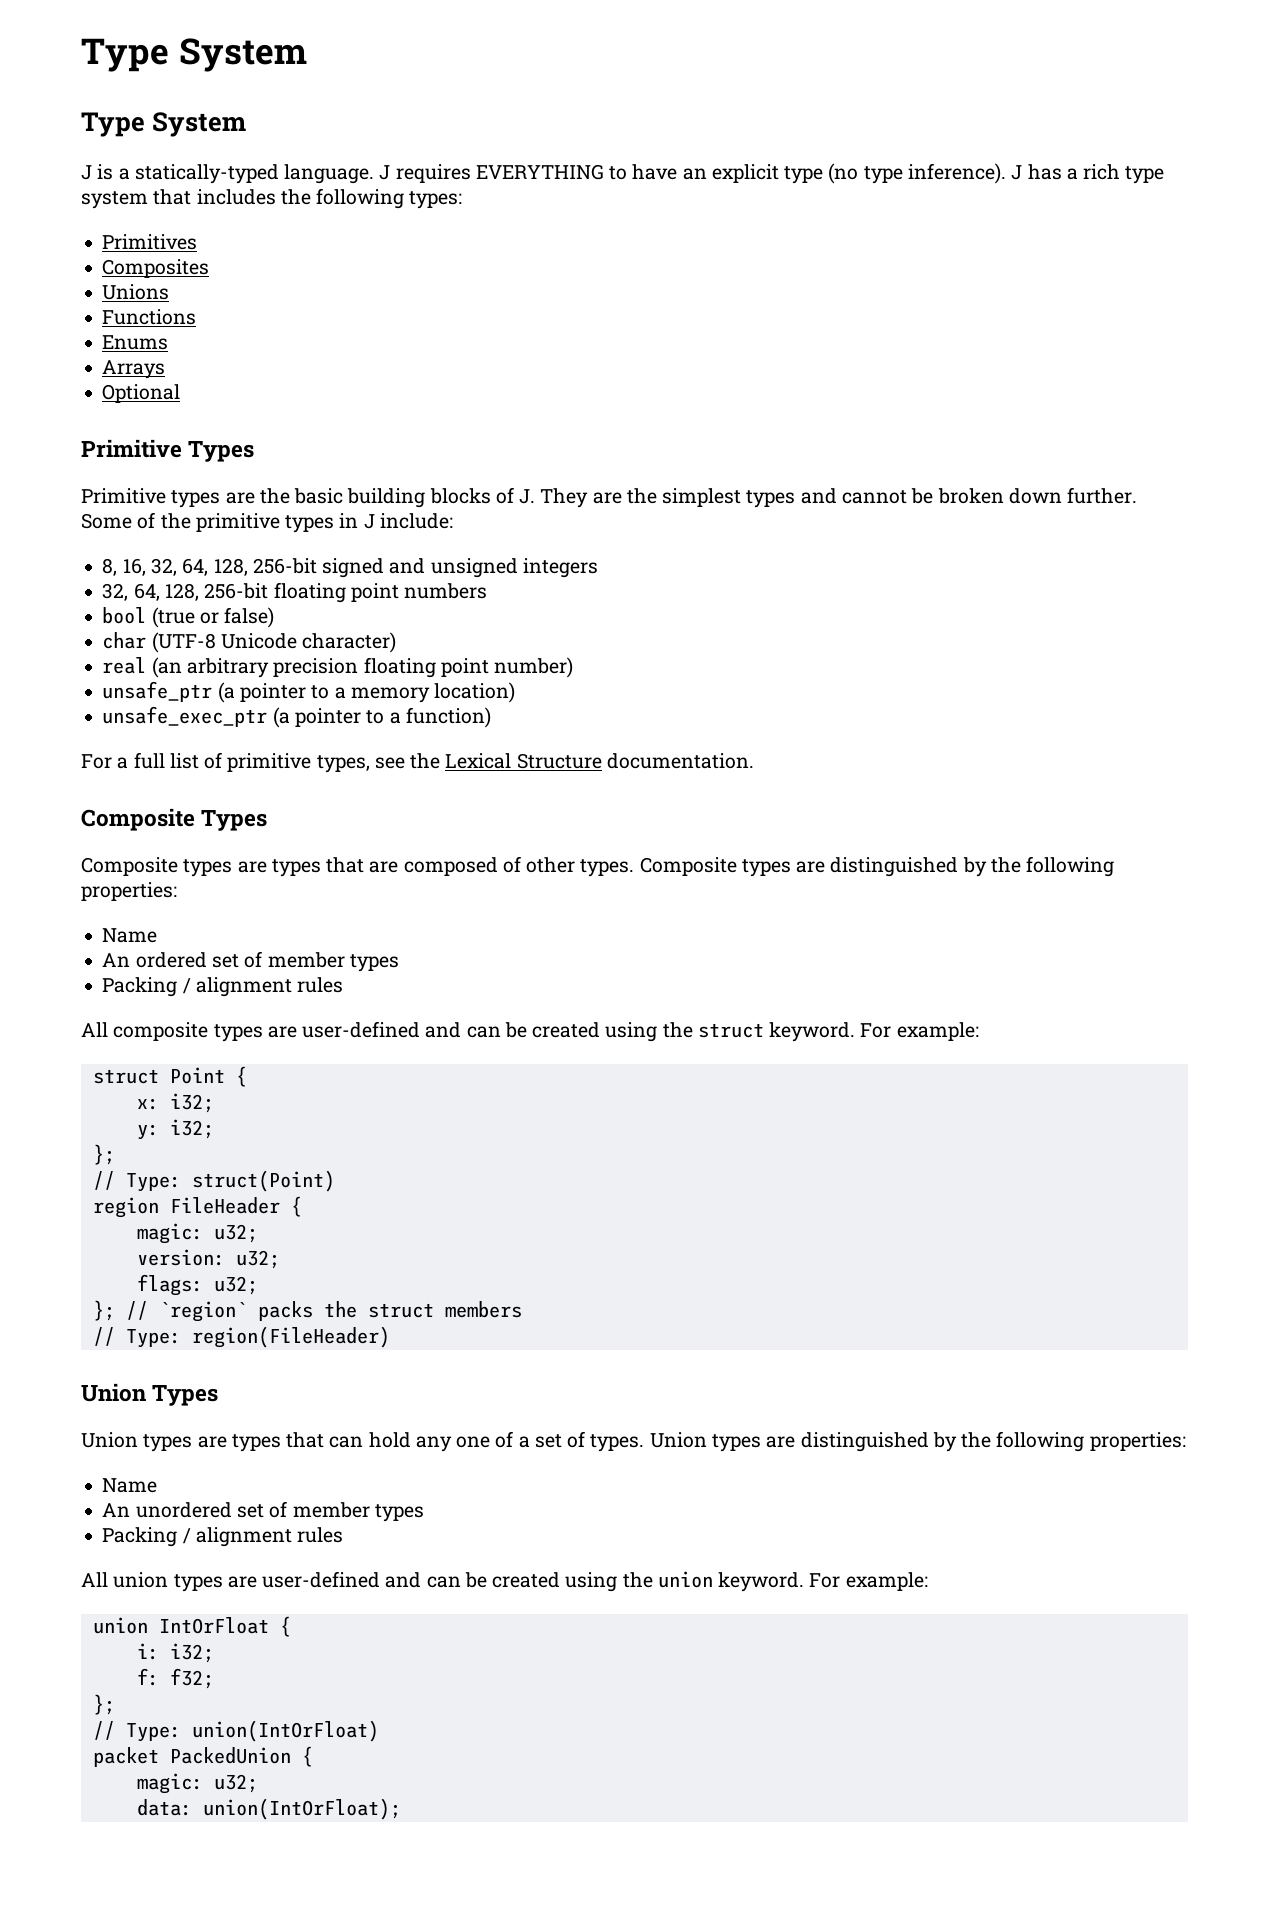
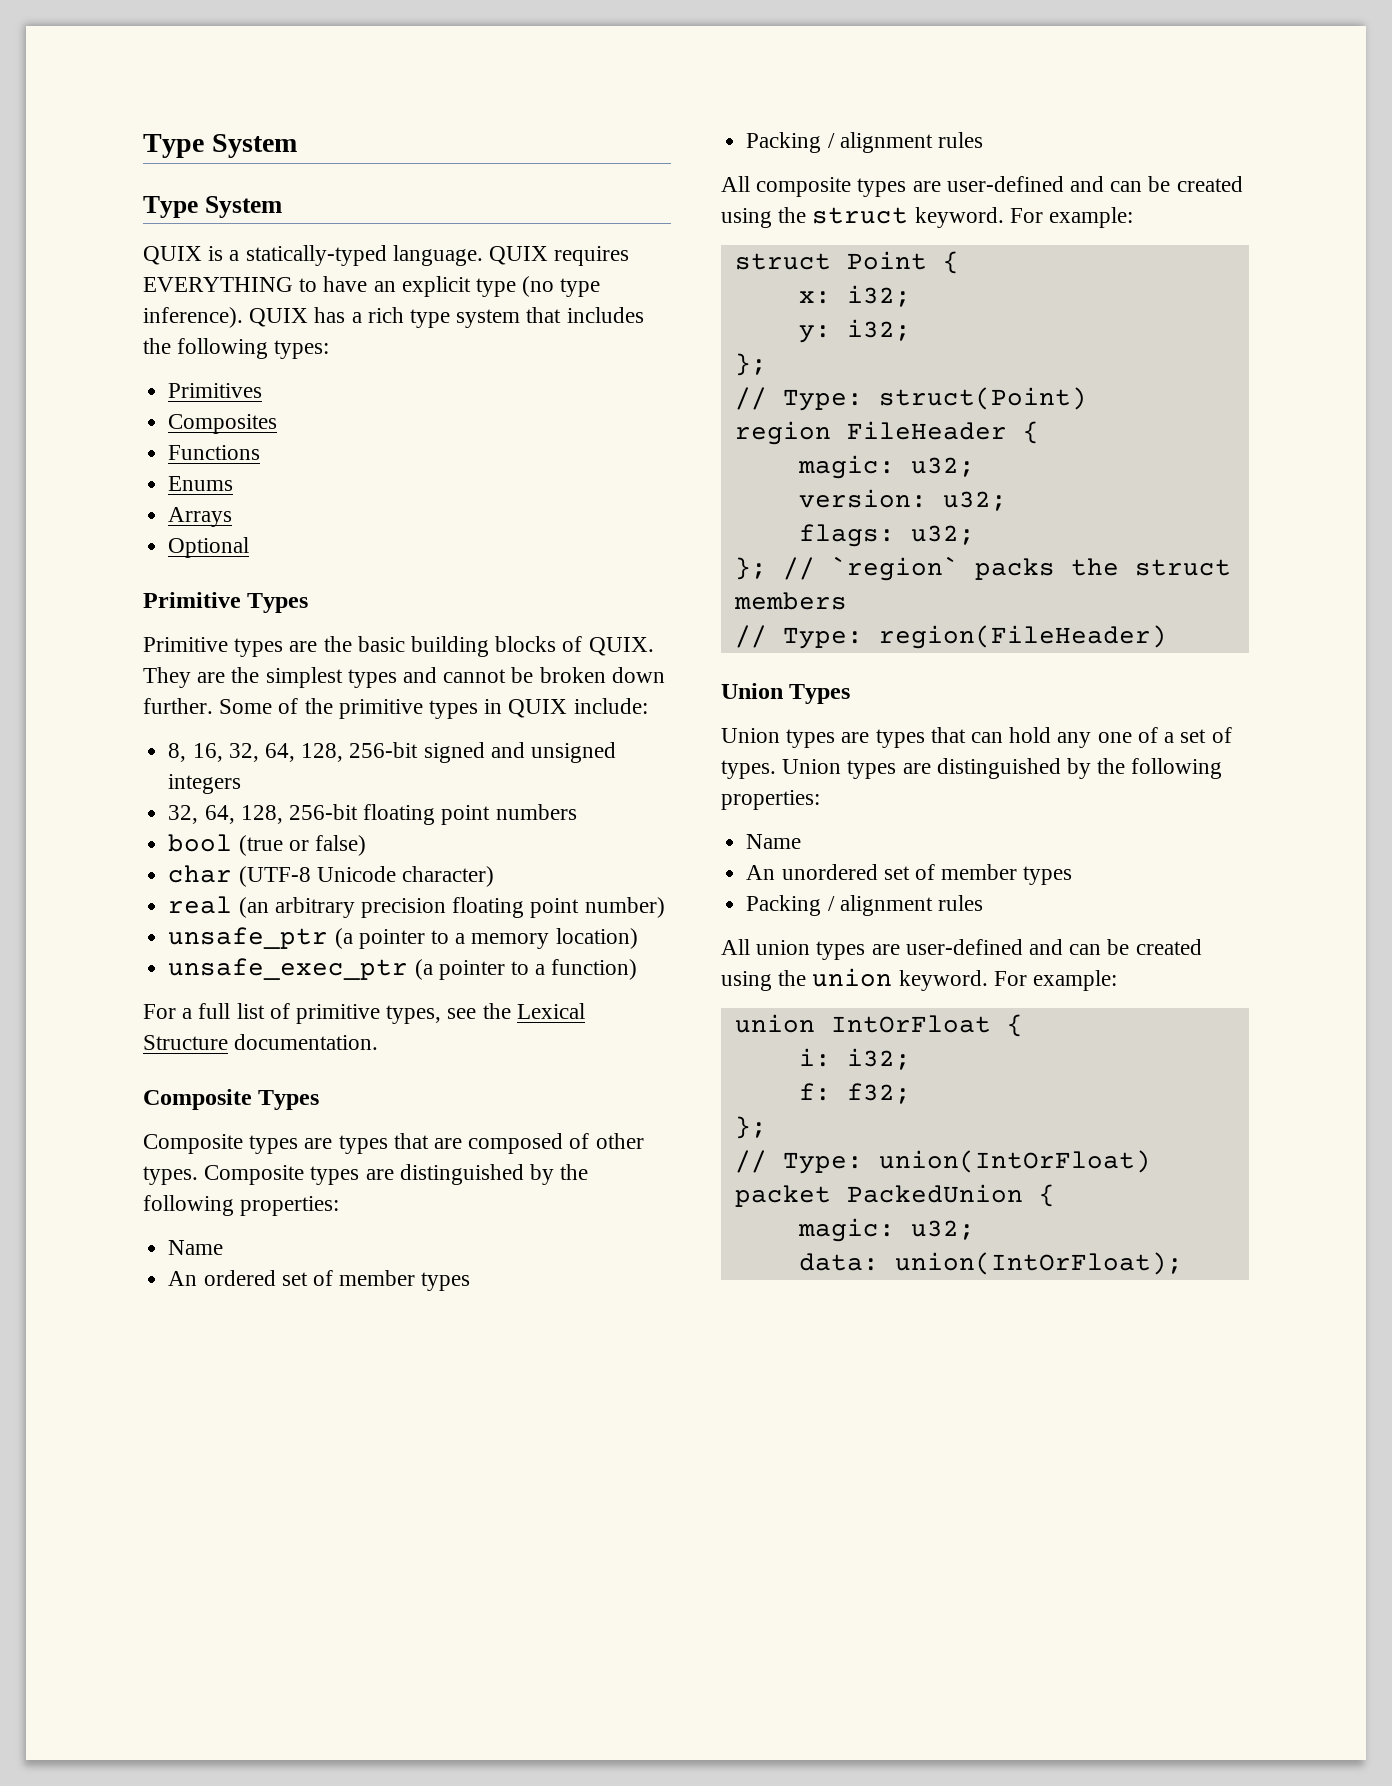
- J is a statically-typed language.
+ QUIX is a statically-typed language.
- J requires EVERYTHING to have an explicit type (no type inference).
+ QUIX requires EVERYTHING to have an explicit type (no type inference).
- J has a rich type system that includes the following types:
+ QUIX has a rich type system that includes the following types:
- Unions
- Primitive types are the basic building blocks of J. They are the simplest types and cannot be broken down further.
+ Primitive types are the basic building blocks of QUIX. They are the simplest types and cannot be broken down further.
- Some of the primitive types in J include:
+ Some of the primitive types in QUIX include:

